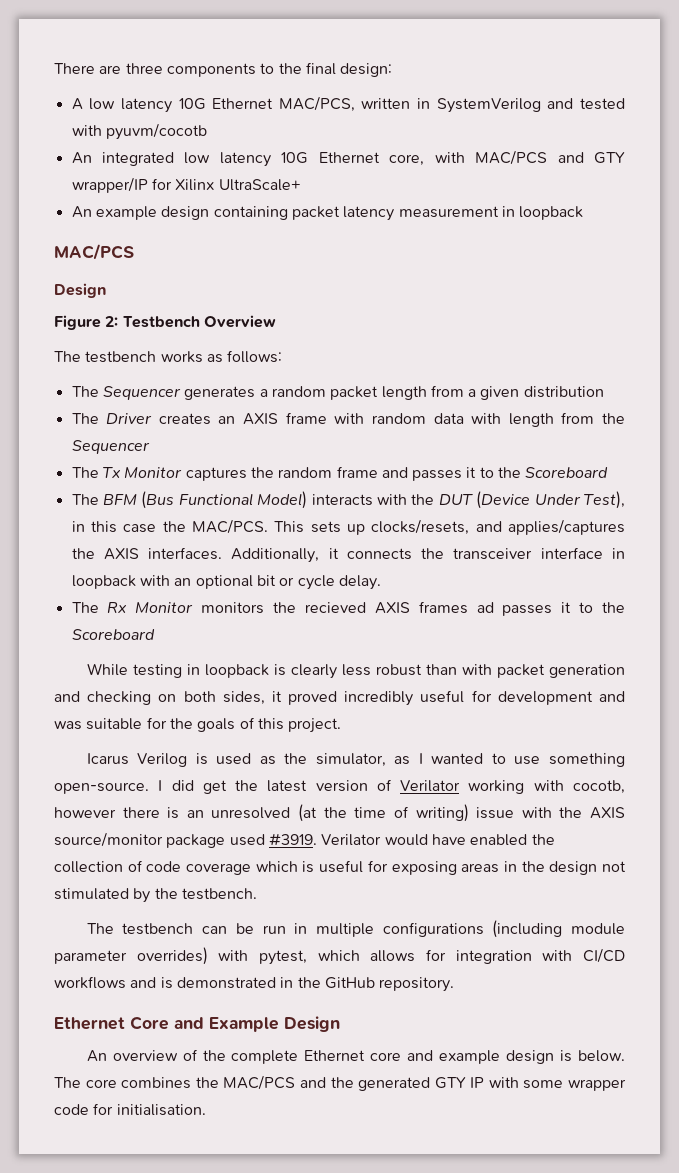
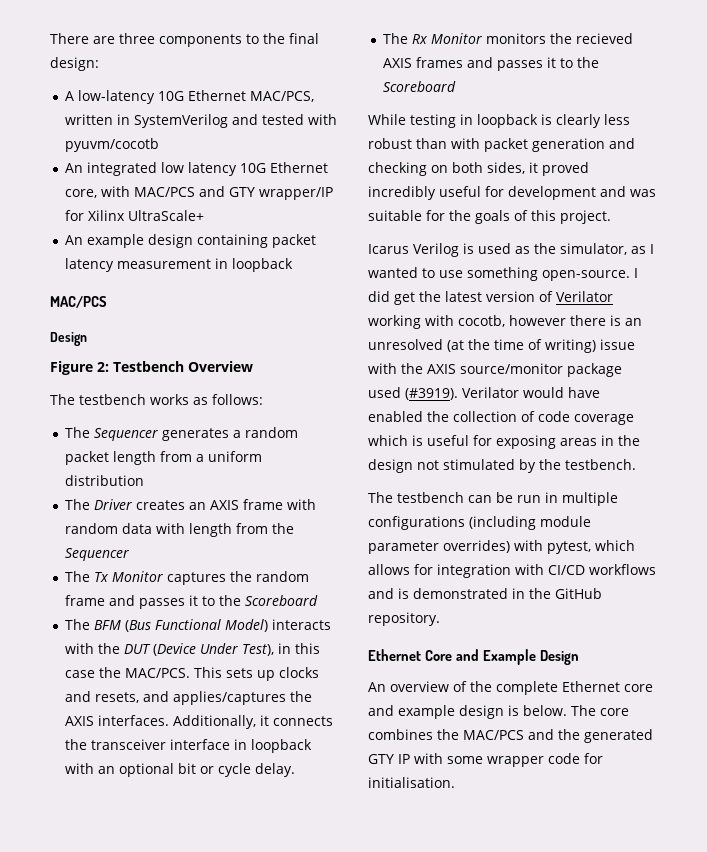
- A low latency 10G Ethernet MAC/PCS, written in SystemVerilog and tested with pyuvm/cocotb
+ A low-latency 10G Ethernet MAC/PCS, written in SystemVerilog and tested with pyuvm/cocotb
- The Sequencer generates a random packet length from a given distribution
+ The Sequencer generates a random packet length from a uniform distribution
- This sets up clocks/resets, and applies/captures the AXIS interfaces.
+ This sets up clocks and resets, and applies/captures the AXIS interfaces.
- The Rx Monitor monitors the recieved AXIS frames ad passes it to the Scoreboard
+ The Rx Monitor monitors the recieved AXIS frames and passes it to the Scoreboard
- I did get the latest version of Verilator working with cocotb, however there is an unresolved (at the time of writing) issue with the AXIS source/monitor package used #3919.
+ I did get the latest version of Verilator working with cocotb, however there is an unresolved (at the time of writing) issue with the AXIS source/monitor package used (#3919).

